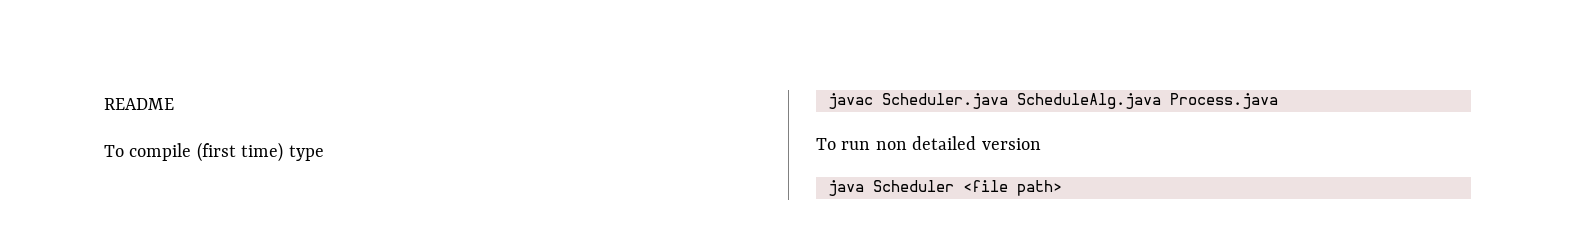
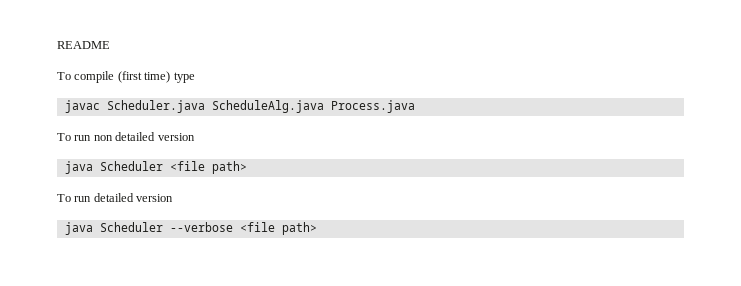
+ To run detailed version
+ java Scheduler --verbose <file path>

